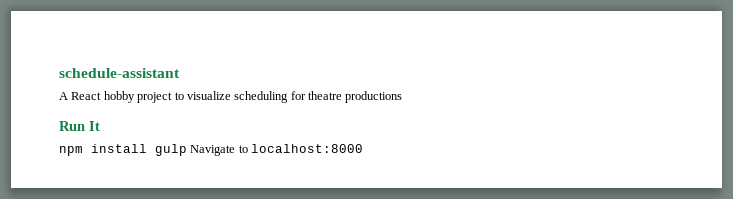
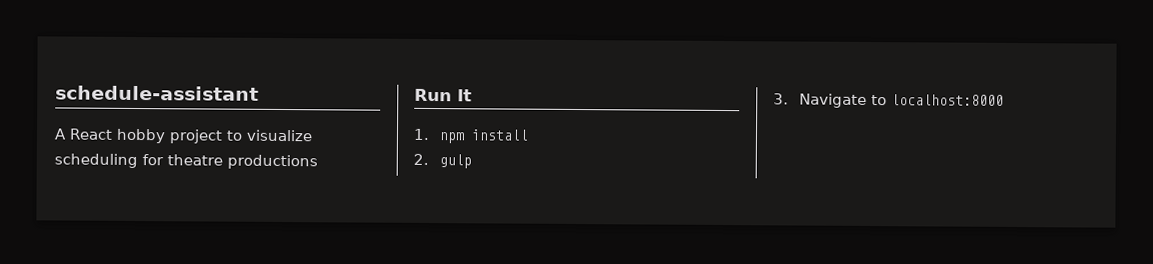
- npm install gulp Navigate to localhost:8000
+ 1. npm install
+ 2. gulp
+ 3. Navigate to localhost:8000

